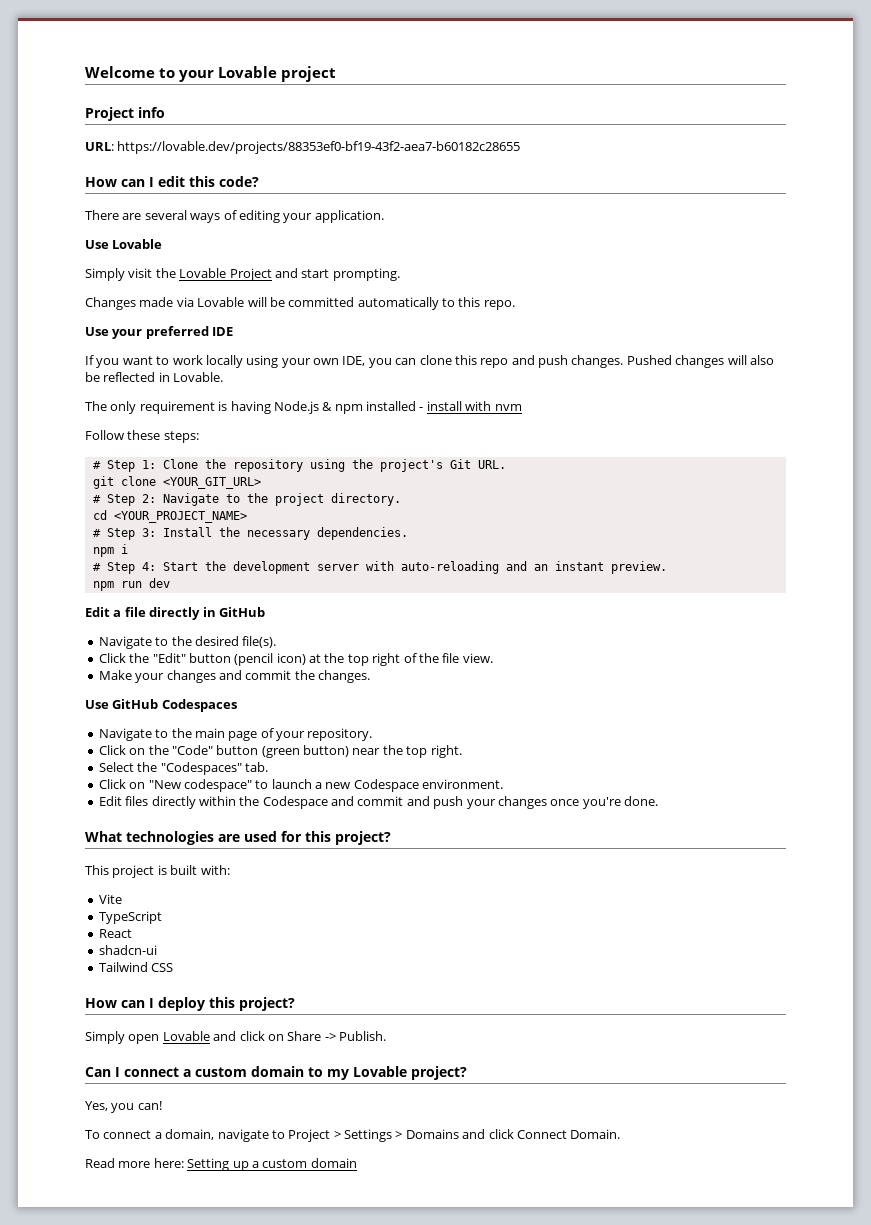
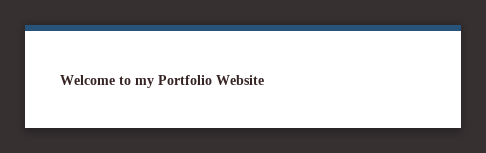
- Welcome to your Lovable project
- Project info
- URL: https://lovable.dev/projects/88353ef0-bf19-43f2-aea7-b60182c28655
- How can I edit this code?
- There are several ways of editing your application.
- Use Lovable
- Simply visit the Lovable Project and start prompting.
- Changes made via Lovable will be committed automatically to this repo.
- Use your preferred IDE
- If you want to work locally using your own IDE, you can clone this repo and push changes. Pushed changes will also be reflected in Lovable.
- The only requirement is having Node.js & npm installed - install with nvm
- Follow these steps:
- # Step 1: Clone the repository using the project's Git URL.
- git clone <YOUR_GIT_URL>
- # Step 2: Navigate to the project directory.
- cd <YOUR_PROJECT_NAME>
- # Step 3: Install the necessary dependencies.
- npm i
- # Step 4: Start the development server with auto-reloading and an instant preview.
- npm run dev
- Edit a file directly in GitHub
- Navigate to the desired file(s).
- Click the "Edit" button (pencil icon) at the top right of the file view.
- Make your changes and commit the changes.
- Use GitHub Codespaces
- Navigate to the main page of your repository.
- Click on the "Code" button (green button) near the top right.
- Select the "Codespaces" tab.
- Click on "New codespace" to launch a new Codespace environment.
- Edit files directly within the Codespace and commit and push your changes once you're done.
- What technologies are used for this project?
- This project is built with:
- Vite
- TypeScript
- React
- shadcn-ui
- Tailwind CSS
- How can I deploy this project?
- Simply open Lovable and click on Share -> Publish.
- Can I connect a custom domain to my Lovable project?
- Yes, you can!
- To connect a domain, navigate to Project > Settings > Domains and click Connect Domain.
- Read more here: Setting up a custom domain
+ Welcome to my Portfolio Website

